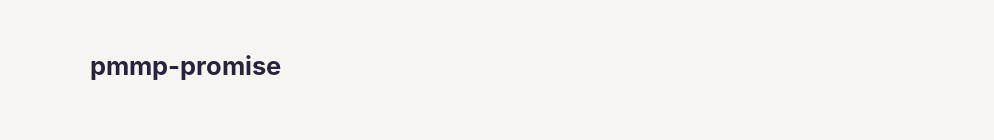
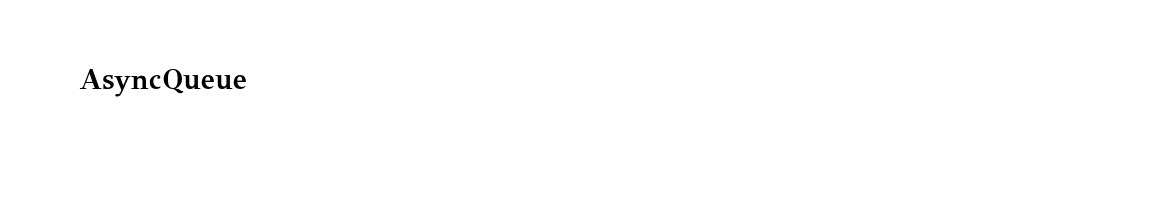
- pmmp-promise
+ AsyncQueue

